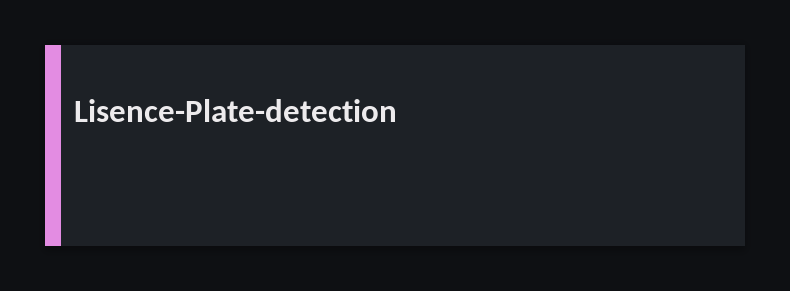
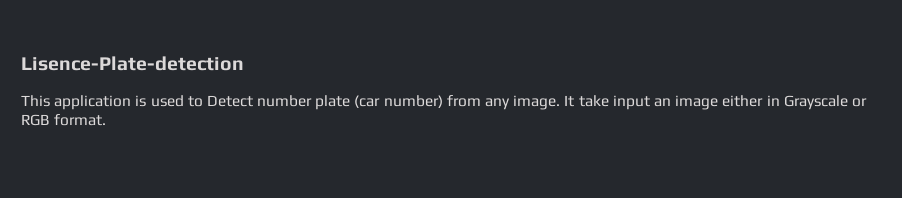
+ This application is used to Detect number plate (car number) from any image. It take input an image either in Grayscale or RGB format.

